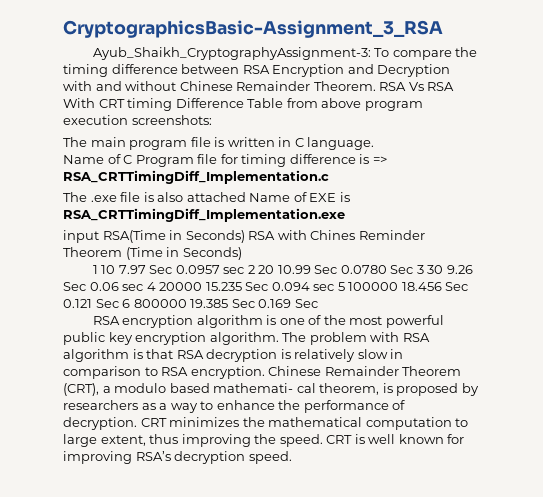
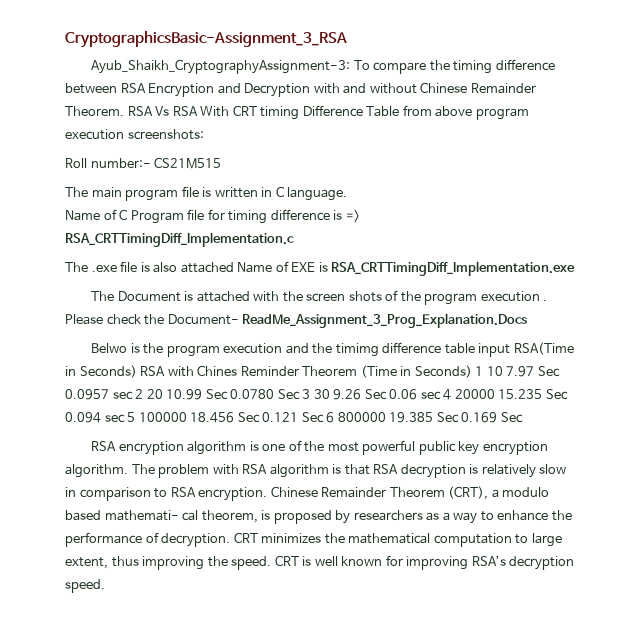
+ Roll number:- CS21M515
- input RSA(Time in Seconds) RSA with Chines Reminder Theorem (Time in Seconds)
- 1 10 7.97 Sec 0.0957 sec 2 20 10.99 Sec 0.0780 Sec 3 30 9.26 Sec 0.06 sec 4 20000 15.235 Sec 0.094 sec 5 100000 18.456 Sec 0.121 Sec 6 800000 19.385 Sec 0.169 Sec
+ The Document is attached with the screen shots of the program execution . Please check the Document- ReadMe_Assignment_3_Prog_Explanation.Docs
+ Belwo is the program execution and the timimg difference table input RSA(Time in Seconds) RSA with Chines Reminder Theorem (Time in Seconds) 1 10 7.97 Sec 0.0957 sec 2 20 10.99 Sec 0.0780 Sec 3 30 9.26 Sec 0.06 sec 4 20000 15.235 Sec 0.094 sec 5 100000 18.456 Sec 0.121 Sec 6 800000 19.385 Sec 0.169 Sec

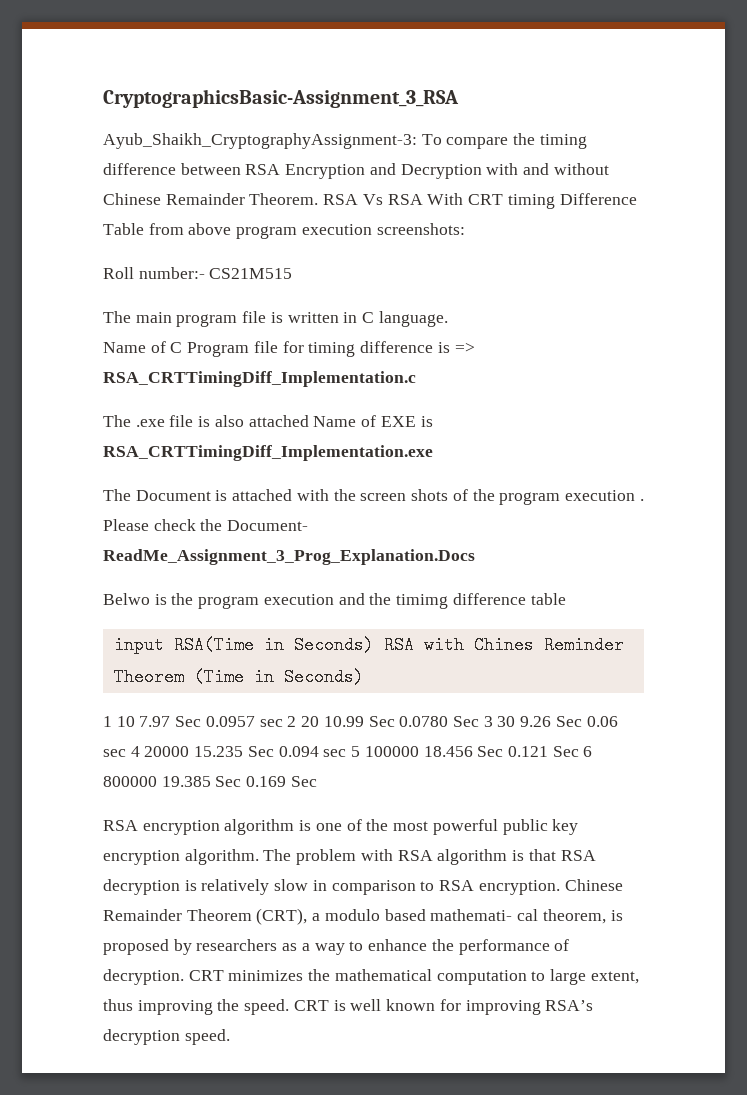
- Belwo is the program execution and the timimg difference table input RSA(Time in Seconds) RSA with Chines Reminder Theorem (Time in Seconds) 1 10 7.97 Sec 0.0957 sec 2 20 10.99 Sec 0.0780 Sec 3 30 9.26 Sec 0.06 sec 4 20000 15.235 Sec 0.094 sec 5 100000 18.456 Sec 0.121 Sec 6 800000 19.385 Sec 0.169 Sec
+ Belwo is the program execution and the timimg difference table
+ input RSA(Time in Seconds) RSA with Chines Reminder Theorem (Time in Seconds)
+ 1 10 7.97 Sec 0.0957 sec 2 20 10.99 Sec 0.0780 Sec 3 30 9.26 Sec 0.06 sec 4 20000 15.235 Sec 0.094 sec 5 100000 18.456 Sec 0.121 Sec 6 800000 19.385 Sec 0.169 Sec

